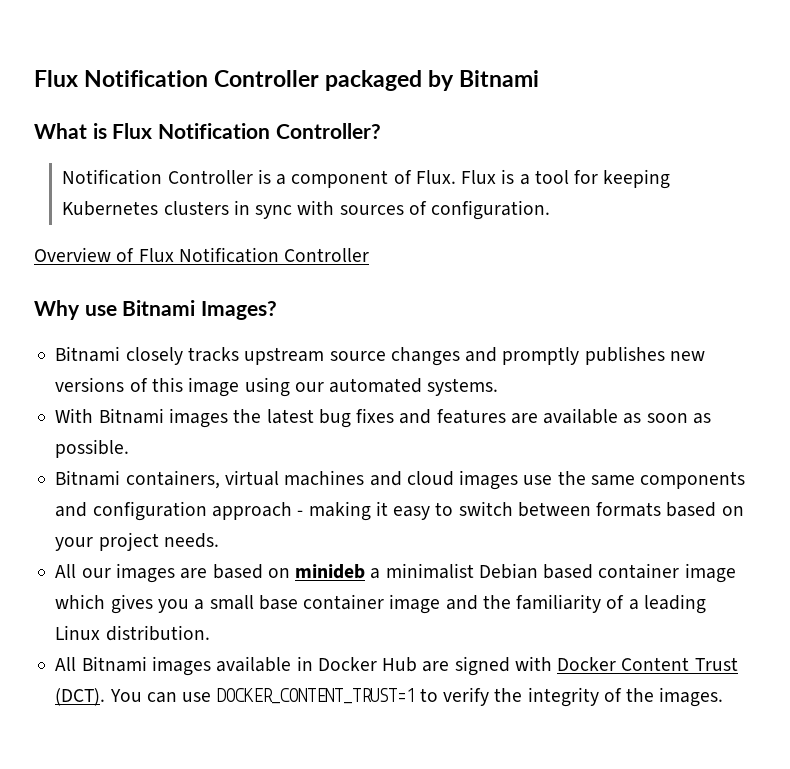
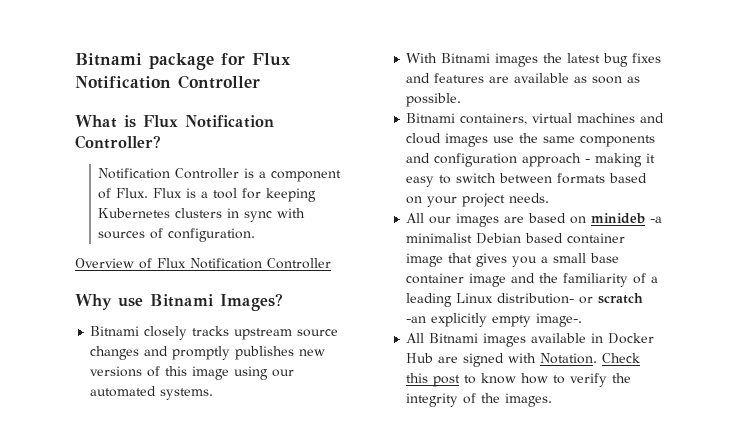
- Flux Notification Controller packaged by Bitnami
+ Bitnami package for Flux Notification Controller
- All our images are based on minideb a minimalist Debian based container image which gives you a small base container image and the familiarity of a leading Linux distribution.
+ All our images are based on minideb -a minimalist Debian based container image that gives you a small base container image and the familiarity of a leading Linux distribution- or scratch -an explicitly empty image-.
- All Bitnami images available in Docker Hub are signed with Docker Content Trust (DCT). You can use DOCKER_CONTENT_TRUST=1 to verify the integrity of the images.
+ All Bitnami images available in Docker Hub are signed with Notation. Check this post to know how to verify the integrity of the images.

